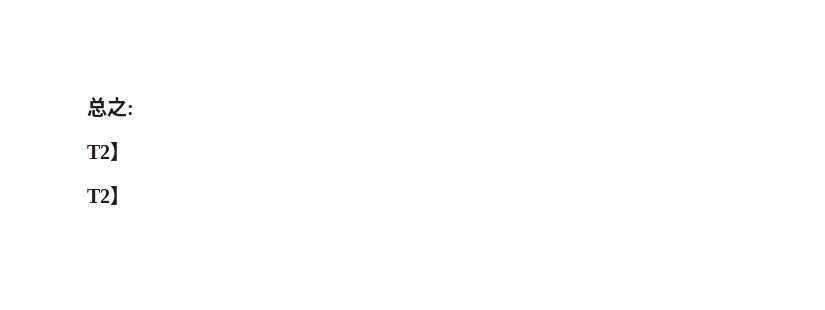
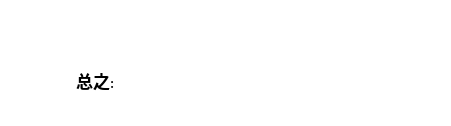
  总之:
- T2】
- T2】

